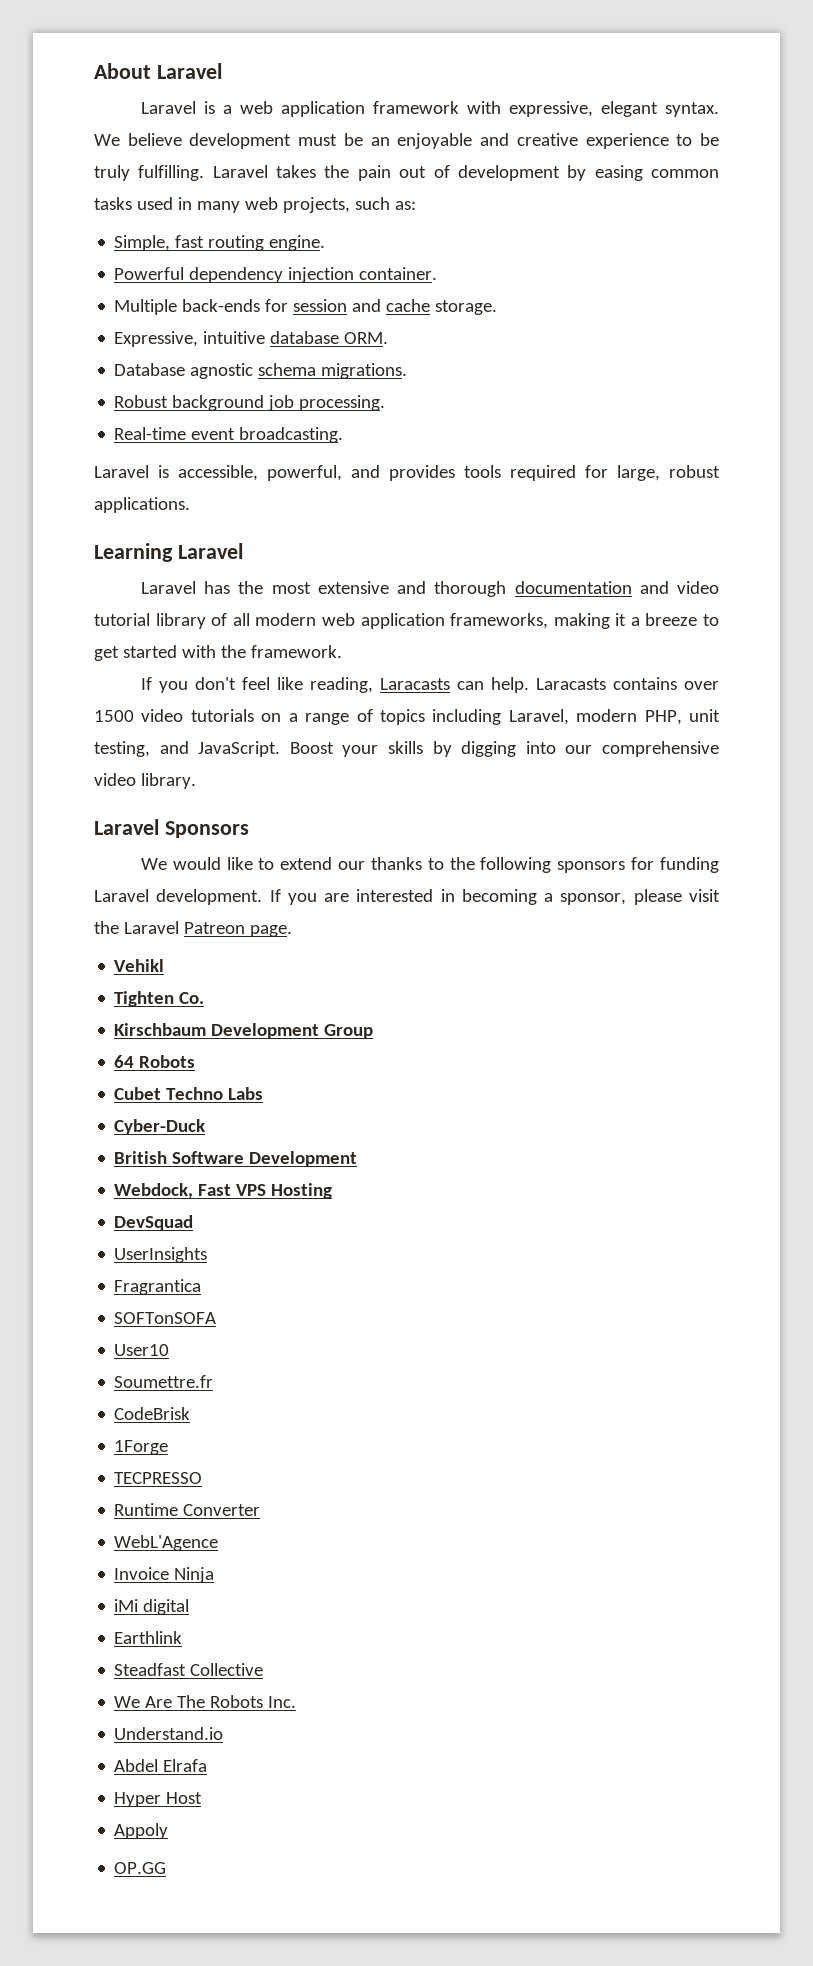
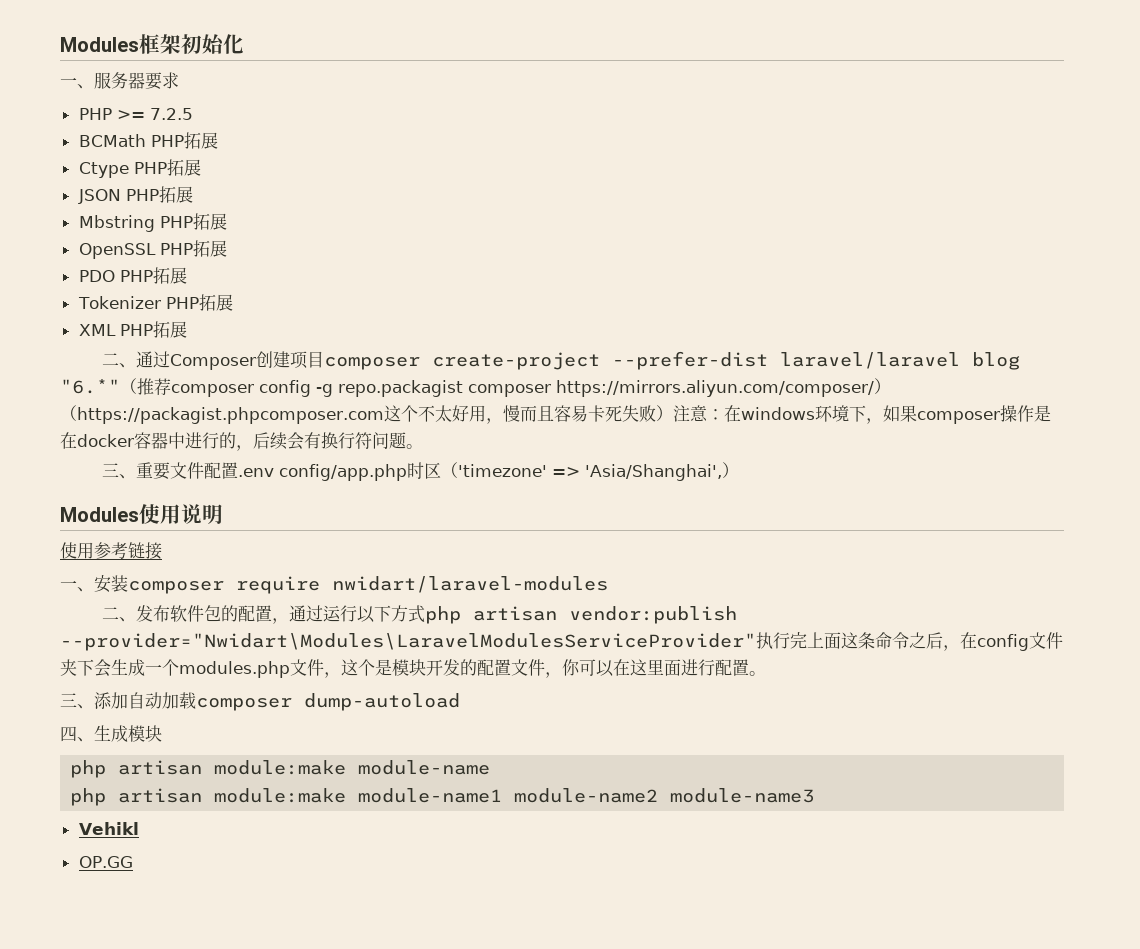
- About Laravel
- Laravel is a web application framework with expressive, elegant syntax. We believe development must be an enjoyable and creative experience to be truly fulfilling. Laravel takes the pain out of development by easing common tasks used in many web projects, such as:
- Simple, fast routing engine.
- Powerful dependency injection container.
- Multiple back-ends for session and cache storage.
- Expressive, intuitive database ORM.
- Database agnostic schema migrations.
- Robust background job processing.
- Real-time event broadcasting.
- Laravel is accessible, powerful, and provides tools required for large, robust applications.
- Learning Laravel
- Laravel has the most extensive and thorough documentation and video tutorial library of all modern web application frameworks, making it a breeze to get started with the framework.
- If you don't feel like reading, Laracasts can help. Laracasts contains over 1500 video tutorials on a range of topics including Laravel, modern PHP, unit testing, and JavaScript. Boost your skills by digging into our comprehensive video library.
- Laravel Sponsors
- We would like to extend our thanks to the following sponsors for funding Laravel development. If you are interested in becoming a sponsor, please visit the Laravel Patreon page.
+ Modules框架初始化
+ 一、服务器要求
+ PHP >= 7.2.5
+ BCMath PHP拓展
+ Ctype PHP拓展
+ JSON PHP拓展
+ Mbstring PHP拓展
+ OpenSSL PHP拓展
+ PDO PHP拓展
+ Tokenizer PHP拓展
+ XML PHP拓展
+ 二、通过Composer创建项目composer create-project --prefer-dist laravel/laravel blog "6.*"（推荐composer config -g repo.packagist composer https://mirrors.aliyun.com/composer/）（https://packagist.phpcomposer.com这个不太好用，慢而且容易卡死失败）注意：在windows环境下，如果composer操作是在docker容器中进行的，后续会有换行符问题。
+ 三、重要文件配置.env config/app.php时区（'timezone' => 'Asia/Shanghai',）
+ Modules使用说明
+ 使用参考链接
+ 一、安装composer require nwidart/laravel-modules
+ 二、发布软件包的配置，通过运行以下方式php artisan vendor:publish --provider="Nwidart\Modules\LaravelModulesServiceProvider"执行完上面这条命令之后，在config文件夹下会生成一个modules.php文件，这个是模块开发的配置文件，你可以在这里面进行配置。
+ 三、添加自动加载composer dump-autoload
+ 四、生成模块
+ php artisan module:make module-name
+ php artisan module:make module-name1 module-name2 module-name3
  Vehikl
- Tighten Co.
- Kirschbaum Development Group
- 64 Robots
- Cubet Techno Labs
- Cyber-Duck
- British Software Development
- Webdock, Fast VPS Hosting
- DevSquad
- UserInsights
- Fragrantica
- SOFTonSOFA
- User10
- Soumettre.fr
- CodeBrisk
- 1Forge
- TECPRESSO
- Runtime Converter
- WebL'Agence
- Invoice Ninja
- iMi digital
- Earthlink
- Steadfast Collective
- We Are The Robots Inc.
- Understand.io
- Abdel Elrafa
- Hyper Host
- Appoly

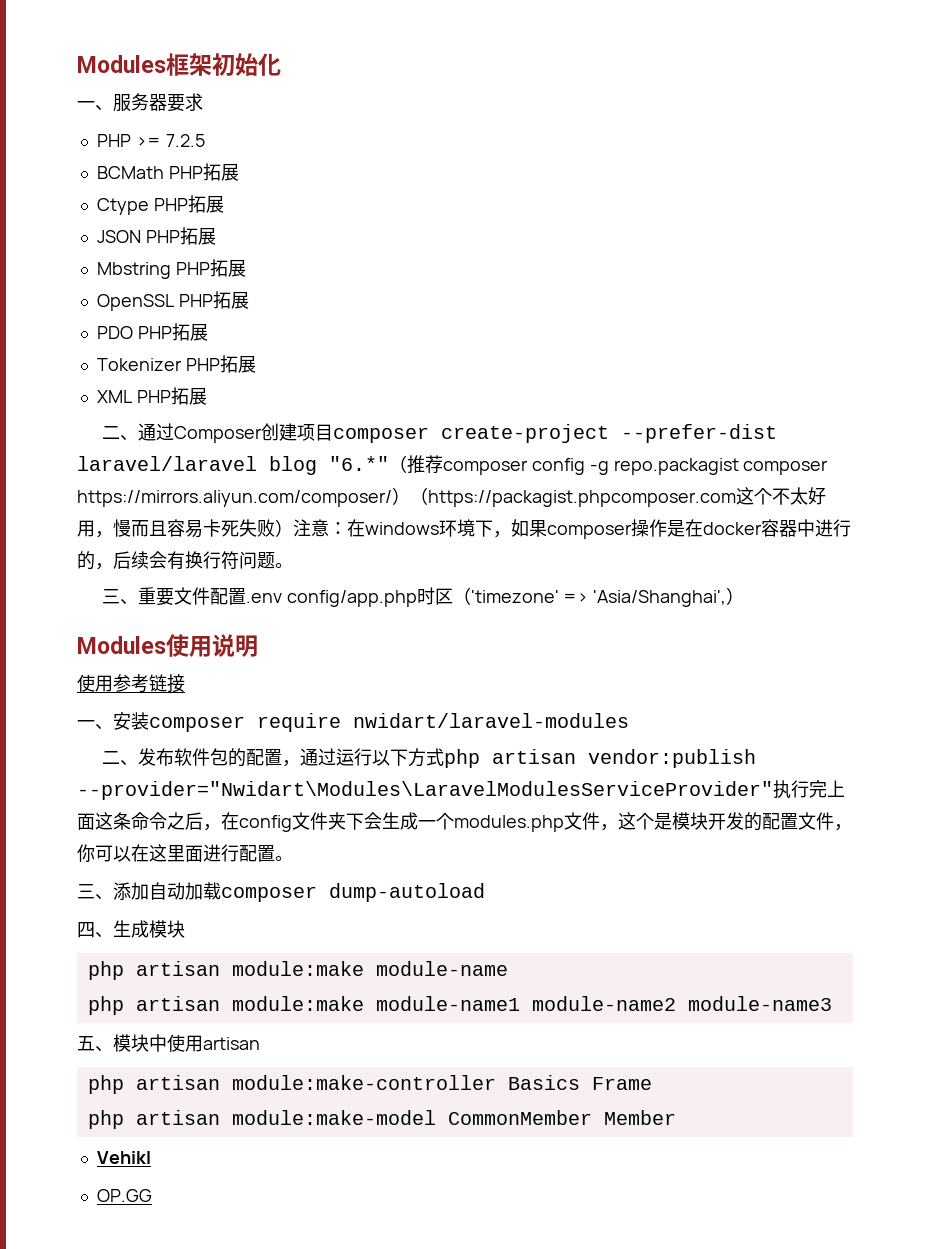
+ 五、模块中使用artisan
+ php artisan module:make-controller Basics Frame
+ php artisan module:make-model CommonMember Member

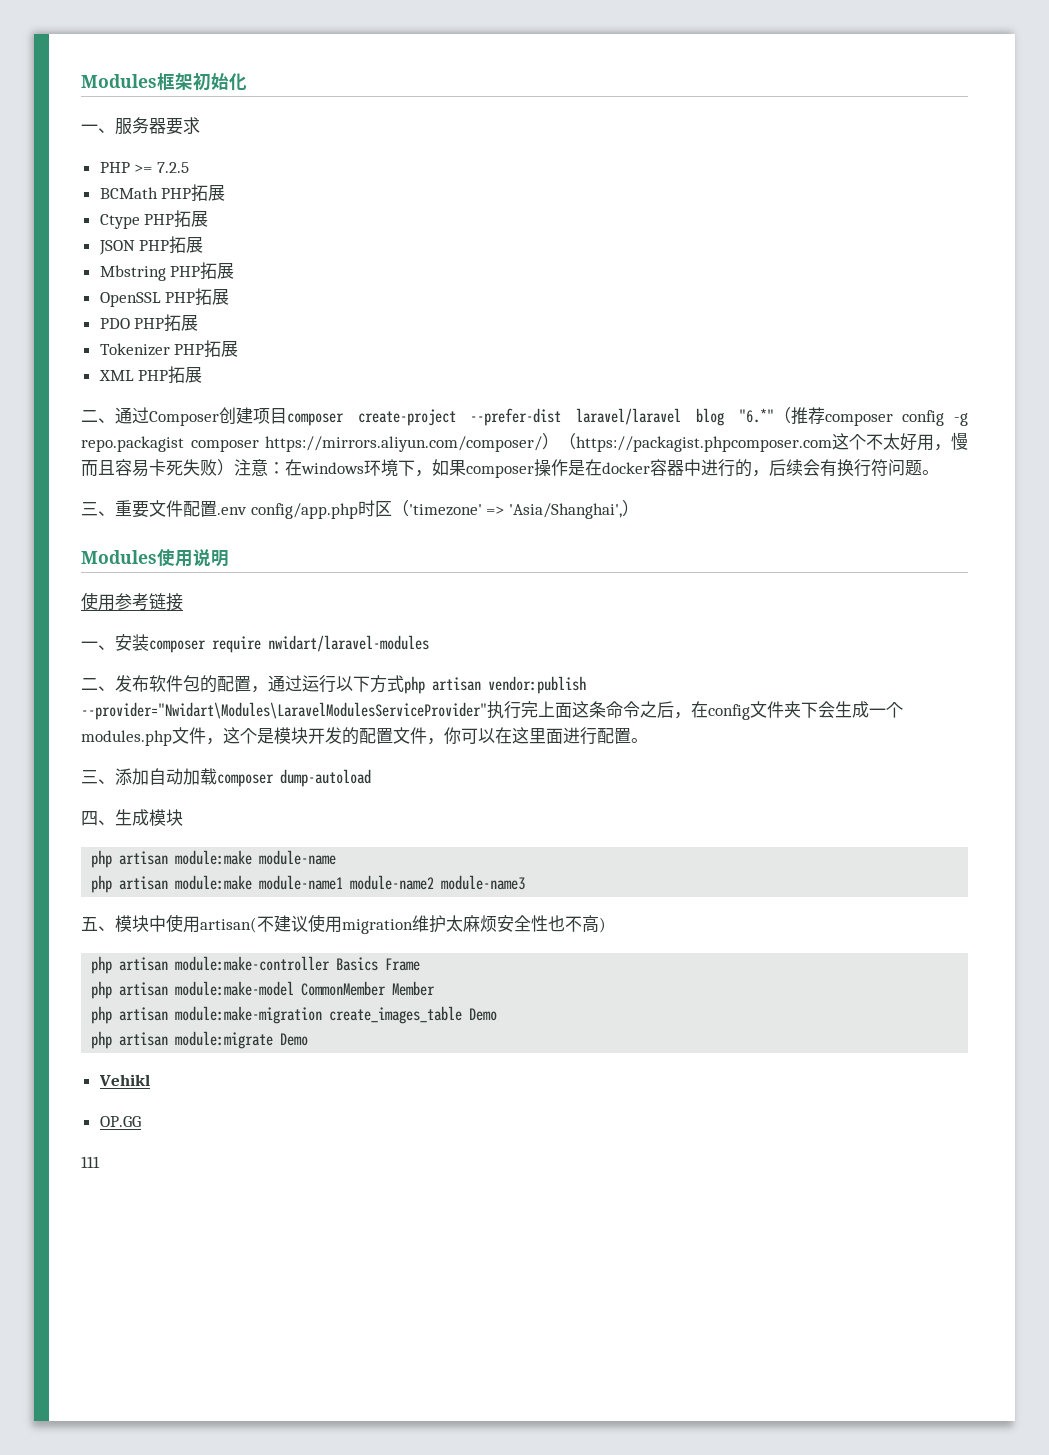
- 五、模块中使用artisan
+ 五、模块中使用artisan(不建议使用migration维护太麻烦安全性也不高)
+ php artisan module:make-migration create_images_table Demo
+ php artisan module:migrate Demo
+ 111

